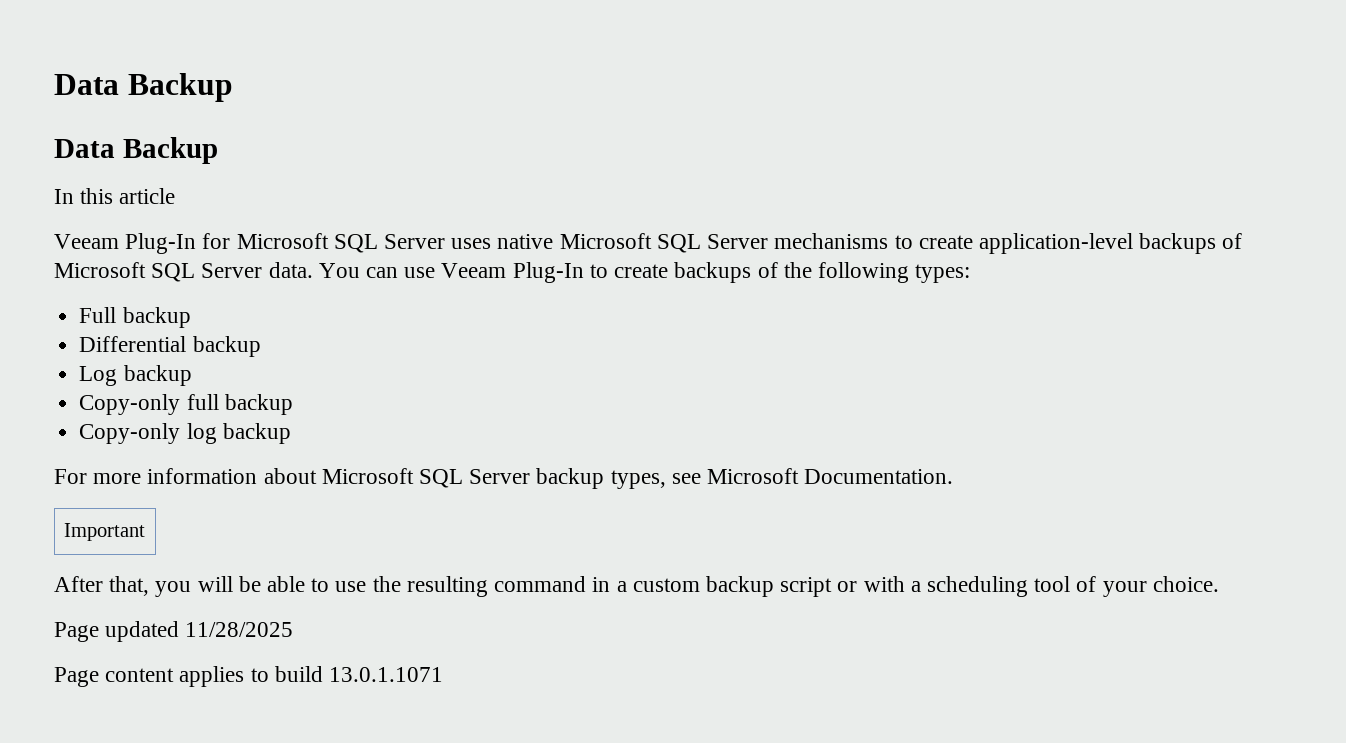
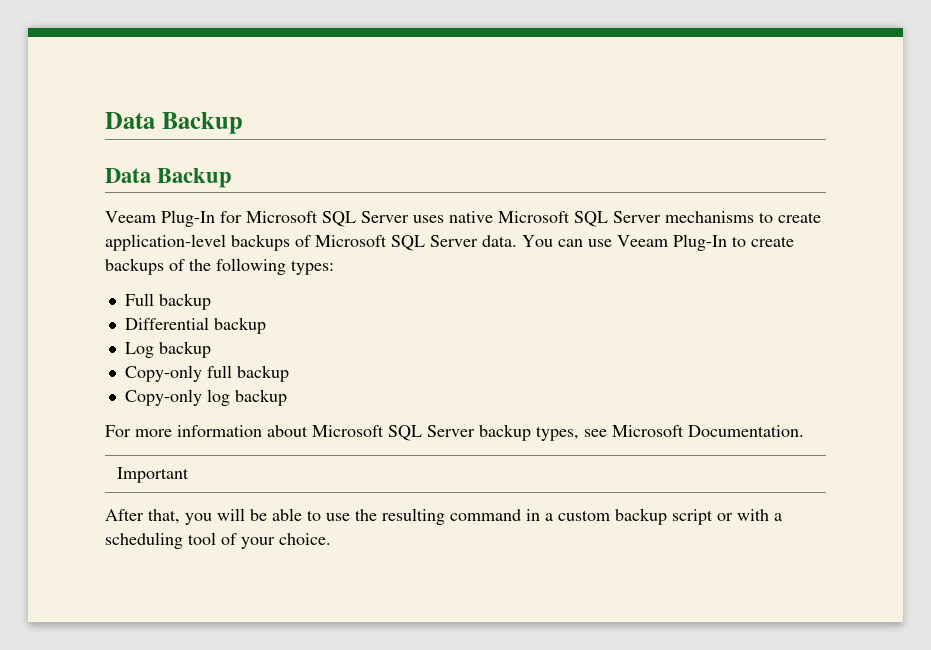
- In this article
- Page updated 11/28/2025
- Page content applies to build 13.0.1.1071

